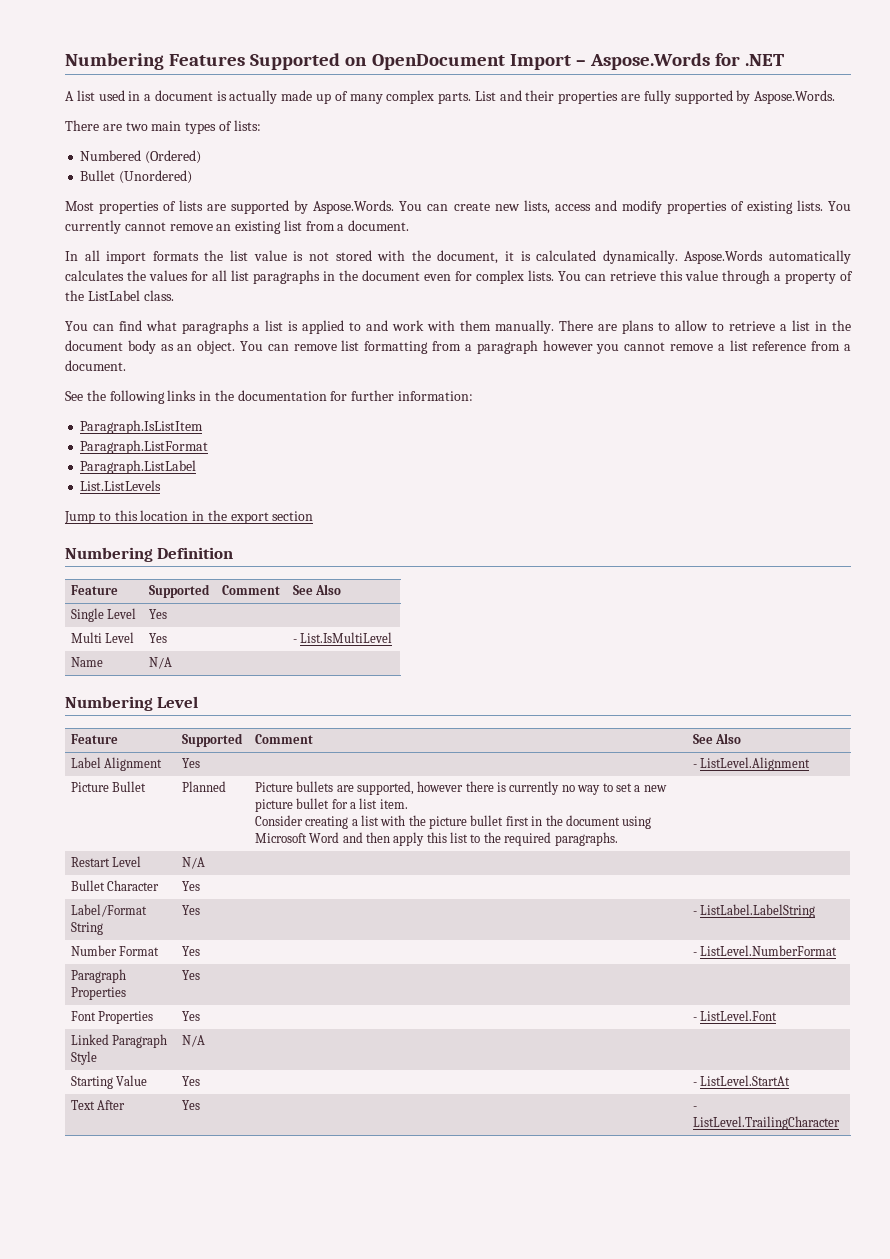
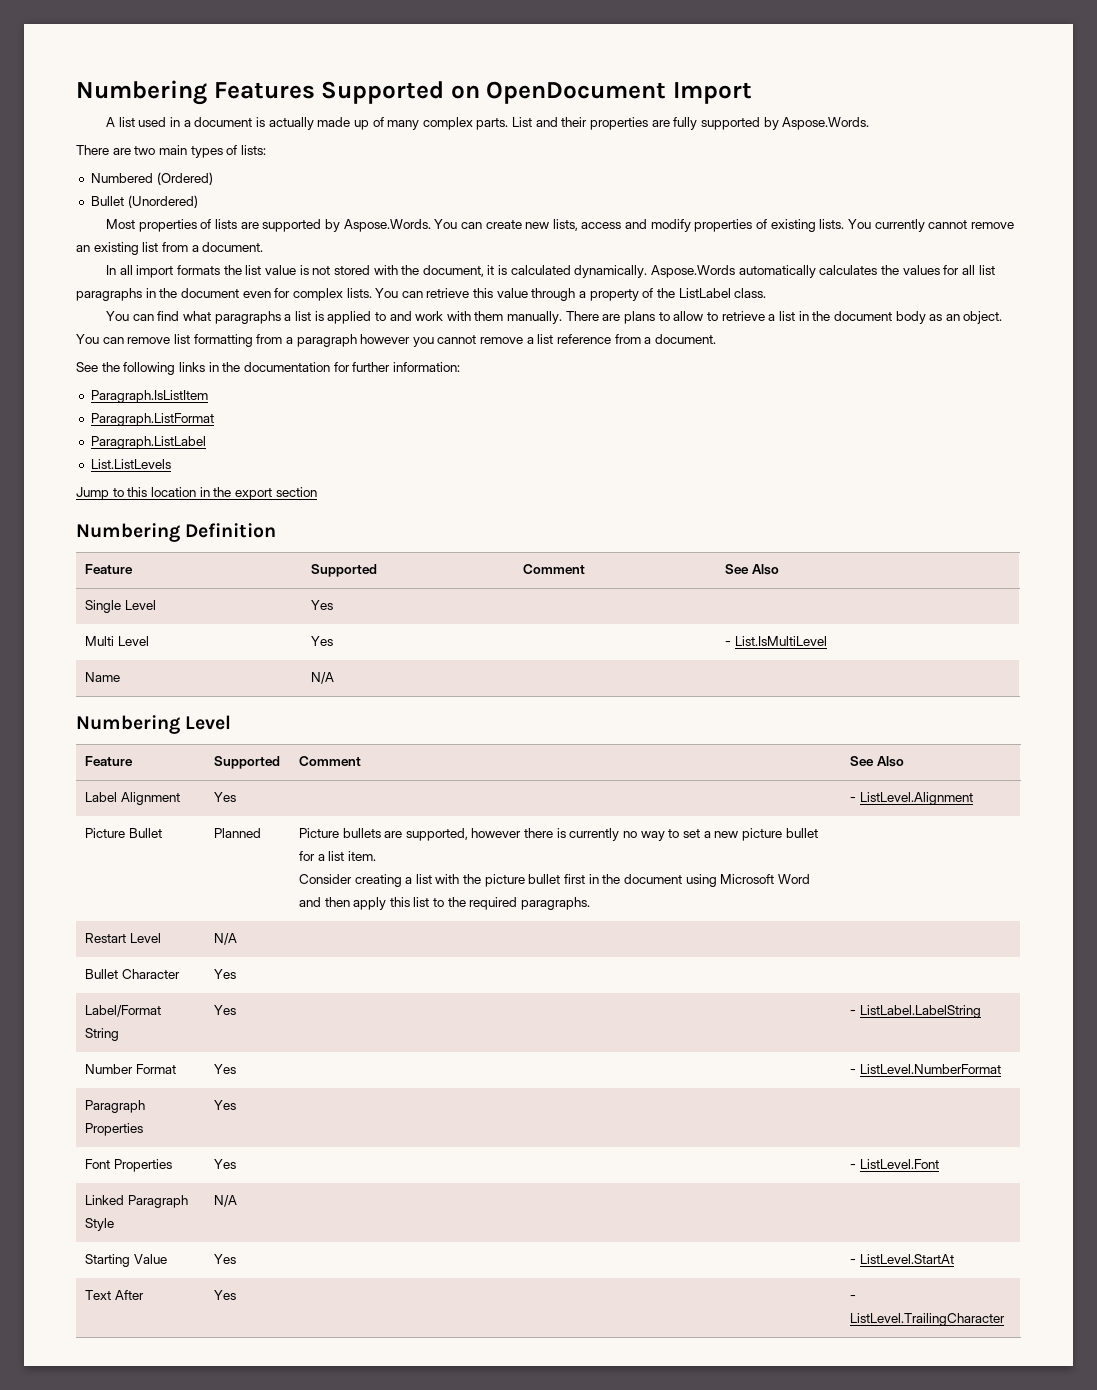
- Numbering Features Supported on OpenDocument Import – Aspose.Words for .NET
+ Numbering Features Supported on OpenDocument Import

